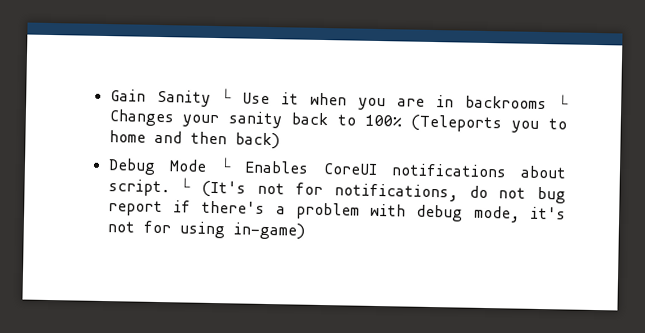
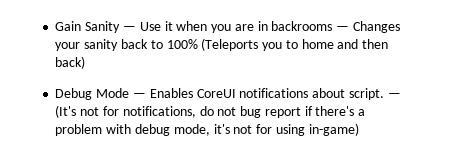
- Gain Sanity └ Use it when you are in backrooms └ Changes your sanity back to 100% (Teleports you to home and then back)
+ Gain Sanity — Use it when you are in backrooms — Changes your sanity back to 100% (Teleports you to home and then back)
- Debug Mode └ Enables CoreUI notifications about script.
+ Debug Mode — Enables CoreUI notifications about script.
- └ (It's not for notifications, do not bug report if there's a problem with debug mode, it's not for using in-game)
+ — (It's not for notifications, do not bug report if there's a problem with debug mode, it's not for using in-game)

